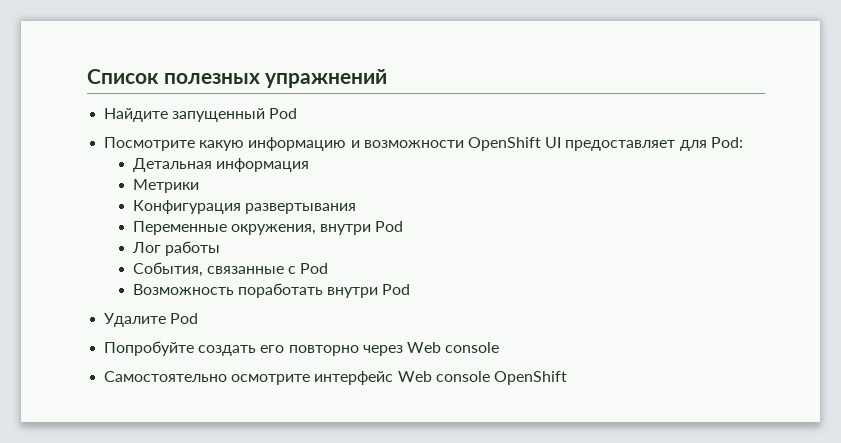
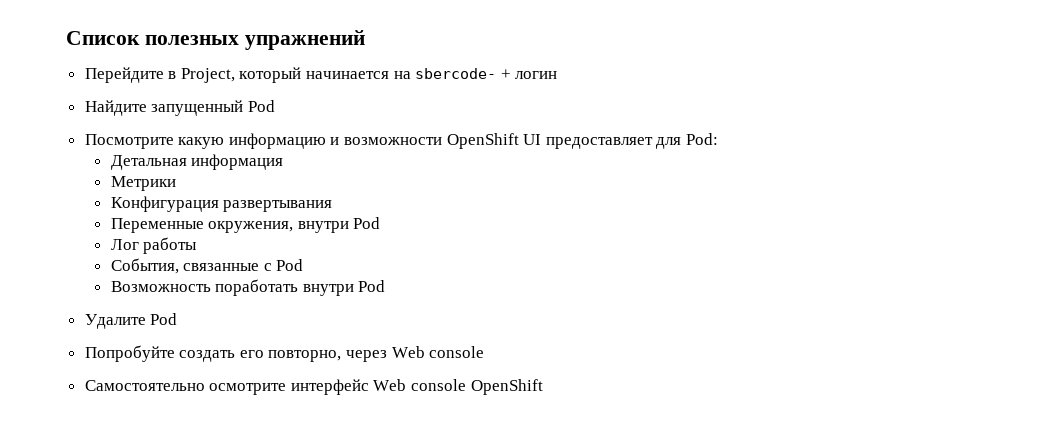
+ Перейдите в Project, который начинается на sbercode- + логин
- Попробуйте создать его повторно через Web console
+ Попробуйте создать его повторно, через Web console

